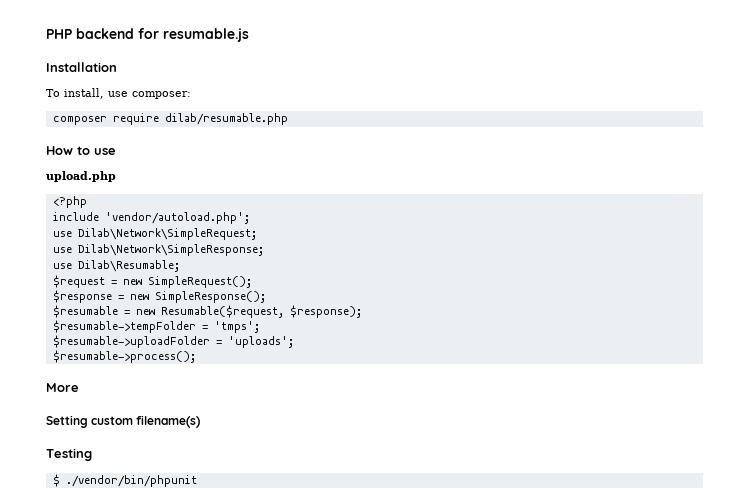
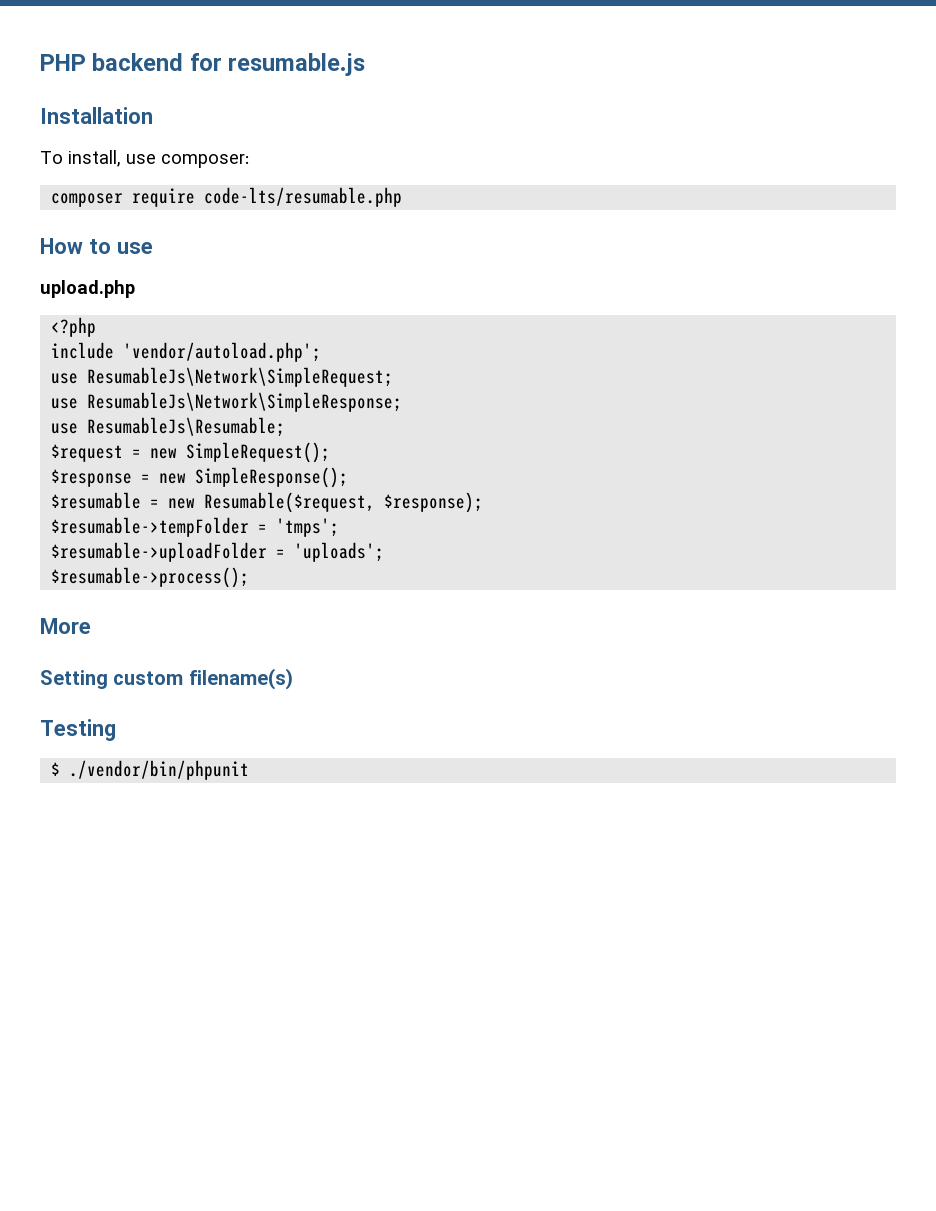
- composer require dilab/resumable.php
+ composer require code-lts/resumable.php
- use Dilab\Network\SimpleRequest;
- use Dilab\Network\SimpleResponse;
- use Dilab\Resumable;
+ use ResumableJs\Network\SimpleRequest;
+ use ResumableJs\Network\SimpleResponse;
+ use ResumableJs\Resumable;

